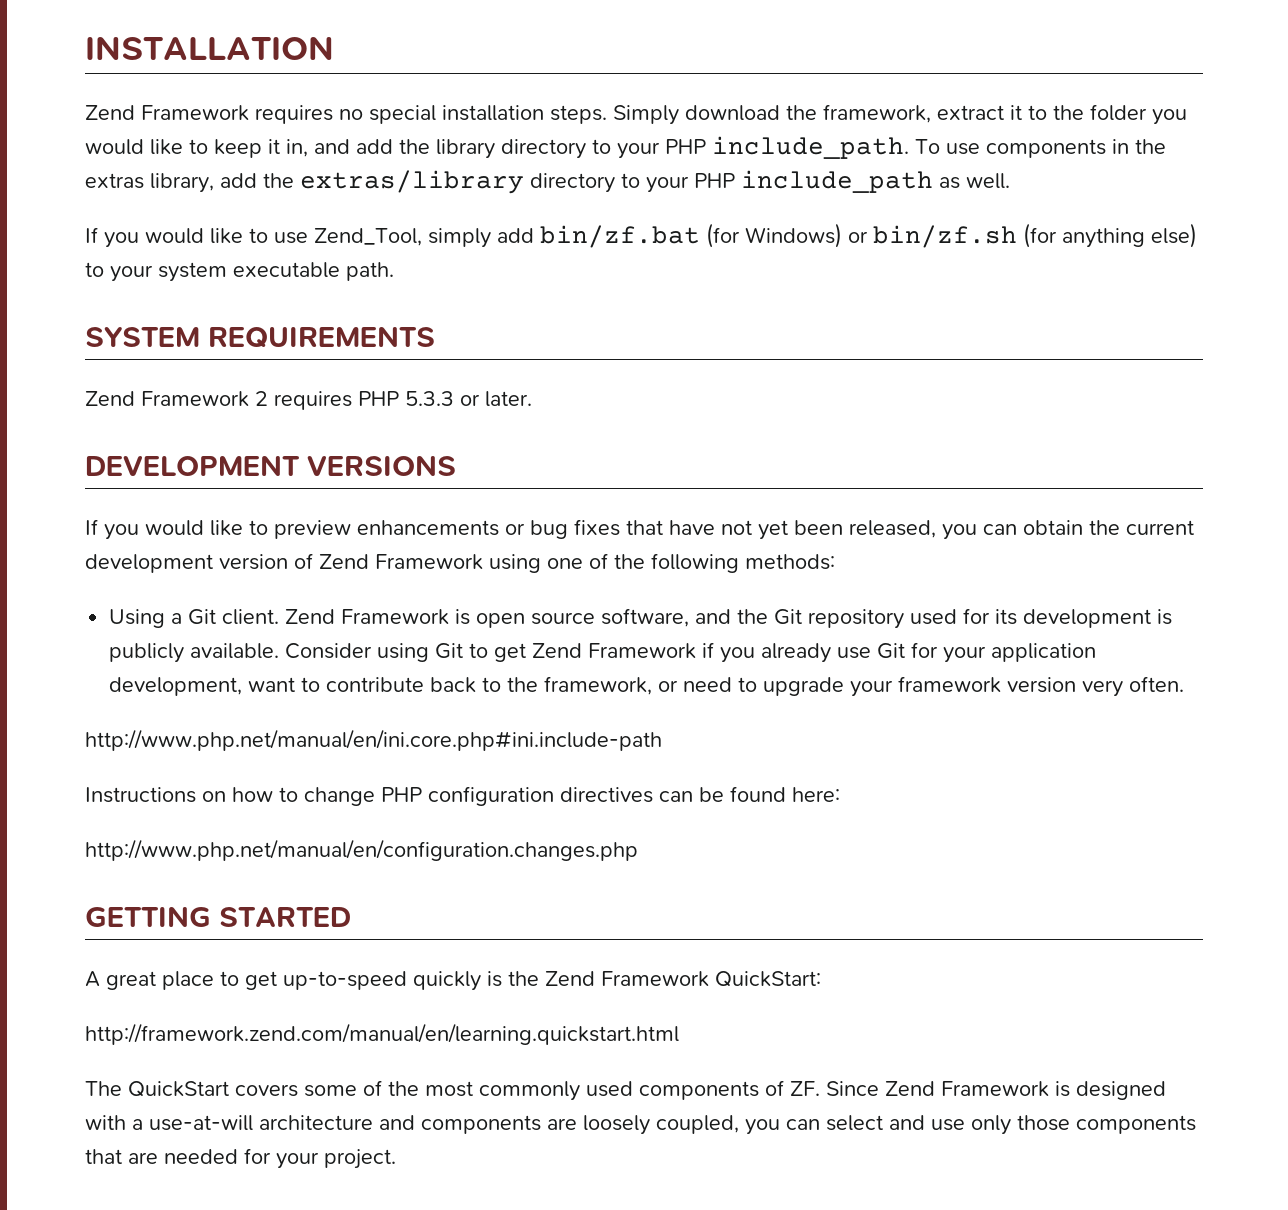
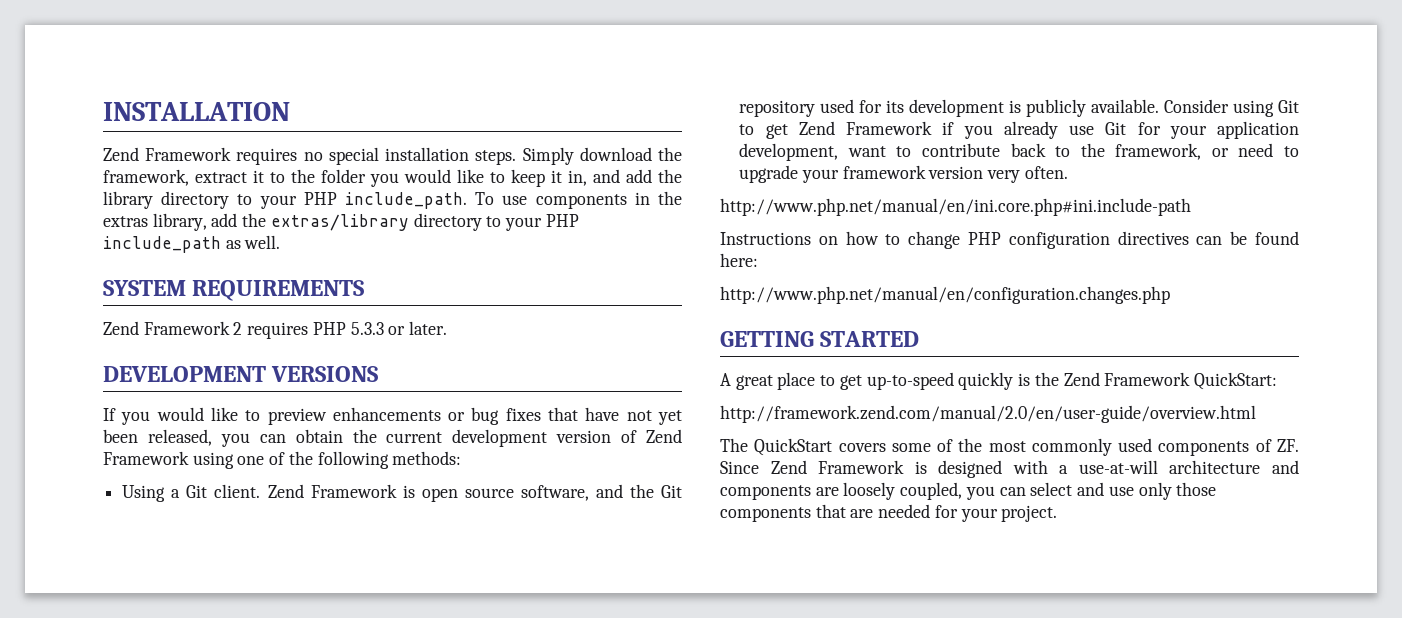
- If you would like to use Zend_Tool, simply add bin/zf.bat (for Windows) or bin/zf.sh (for anything else) to your system executable path.
- http://framework.zend.com/manual/en/learning.quickstart.html
+ http://framework.zend.com/manual/2.0/en/user-guide/overview.html

